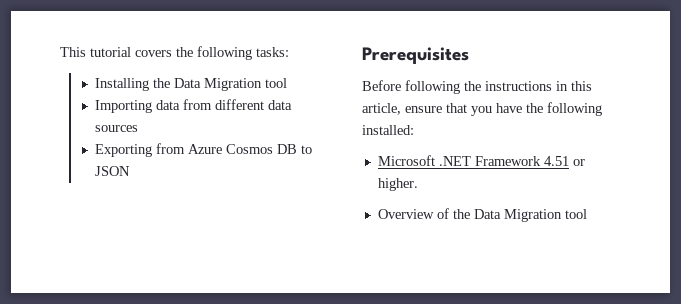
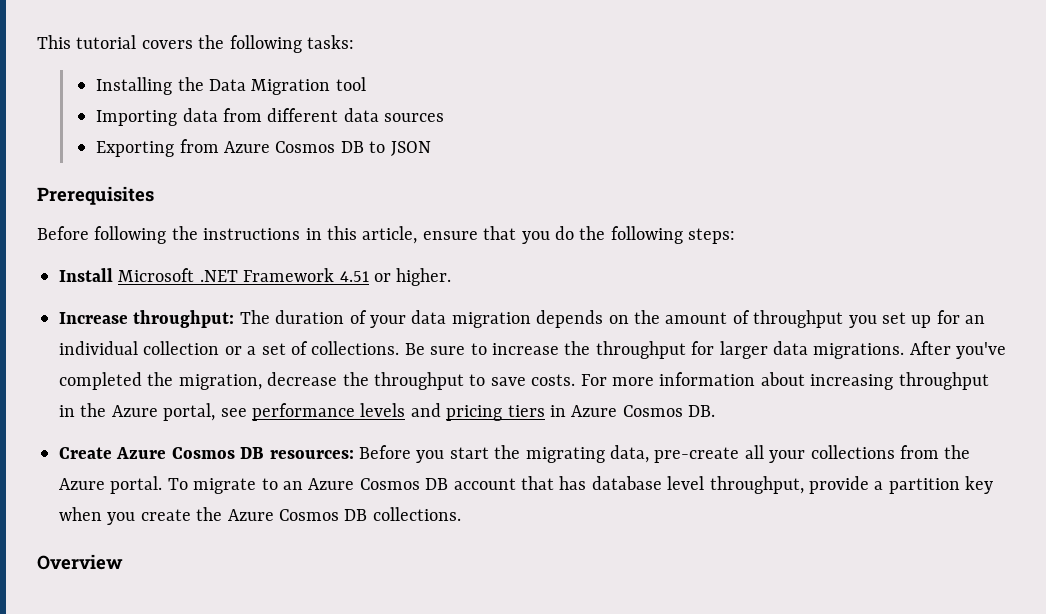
- Before following the instructions in this article, ensure that you have the following installed:
- Microsoft .NET Framework 4.51 or higher.
+ Before following the instructions in this article, ensure that you do the following steps:
+ Install Microsoft .NET Framework 4.51 or higher.
- Overview of the Data Migration tool
+ Increase throughput: The duration of your data migration depends on the amount of throughput you set up for an individual collection or a set of collections. Be sure to increase the throughput for larger data migrations. After you've completed the migration, decrease the throughput to save costs. For more information about increasing throughput in the Azure portal, see performance levels and pricing tiers in Azure Cosmos DB.
+ Create Azure Cosmos DB resources: Before you start the migrating data, pre-create all your collections from the Azure portal. To migrate to an Azure Cosmos DB account that has database level throughput, provide a partition key when you create the Azure Cosmos DB collections.
+ Overview

